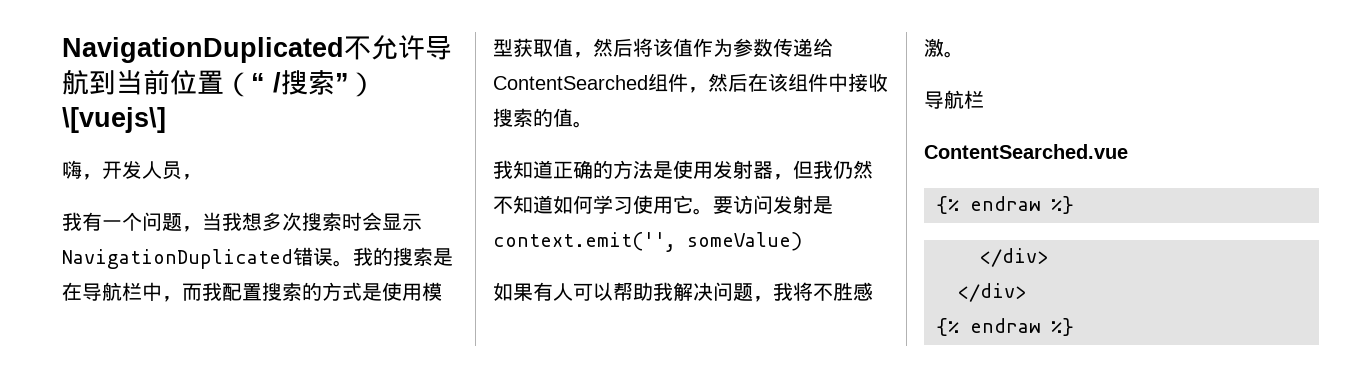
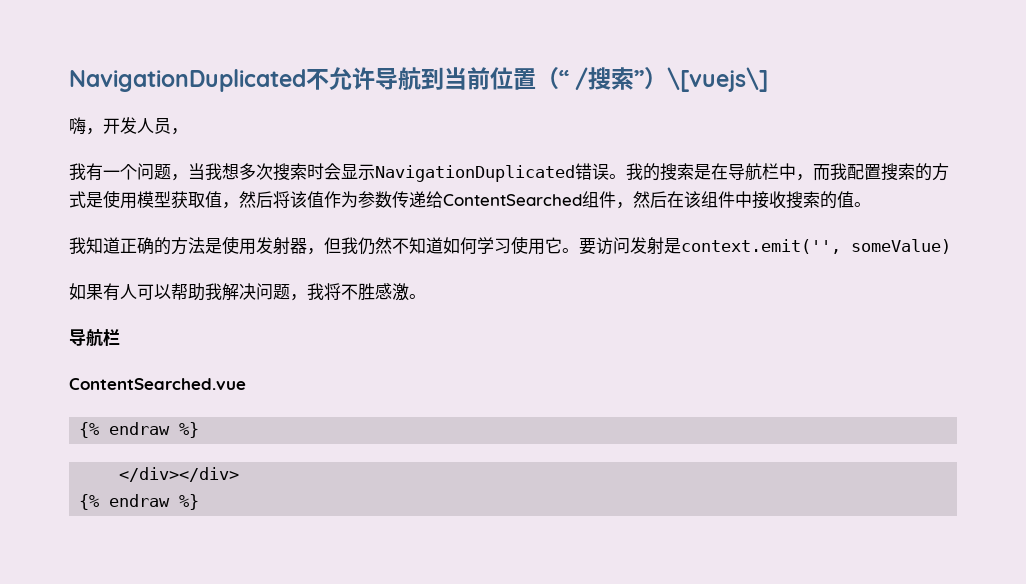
  ContentSearched.vue
  {% endraw %}
- </div>
- </div>
+ </div></div>

